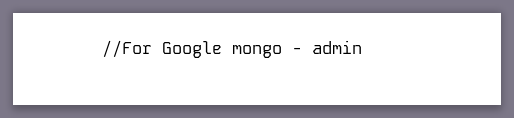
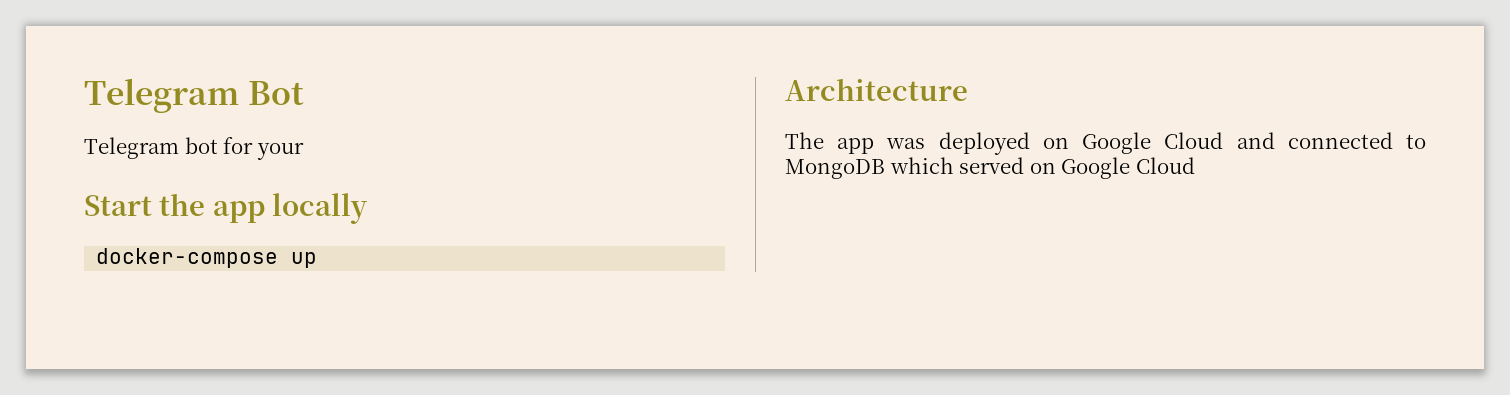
- //For Google mongo - admin
+ Telegram Bot
+ Telegram bot for your
+ Start the app locally
+ docker-compose up
+ Architecture
+ The app was deployed on Google Cloud and connected to MongoDB which served on Google Cloud

